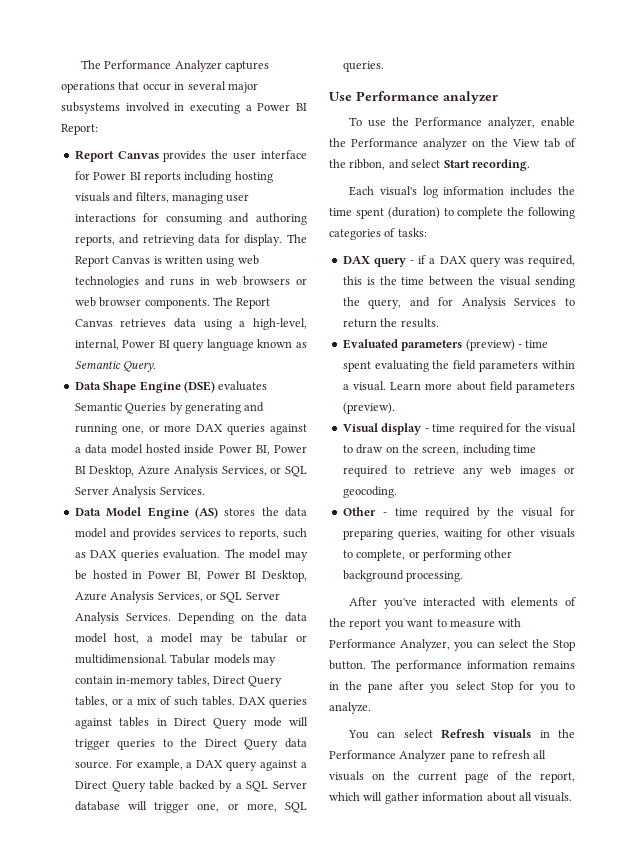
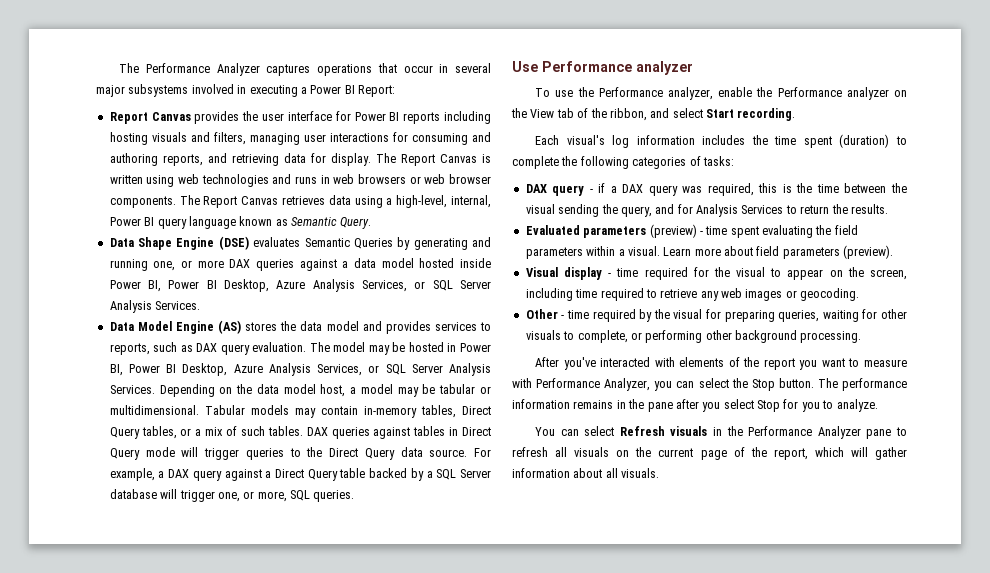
- Data Model Engine (AS) stores the data model and provides services to reports, such as DAX queries evaluation.
+ Data Model Engine (AS) stores the data model and provides services to reports, such as DAX query evaluation.
- Visual display - time required for the visual to draw on the screen, including time required to retrieve any web images or geocoding.
+ Visual display - time required for the visual to appear on the screen, including time required to retrieve any web images or geocoding.

